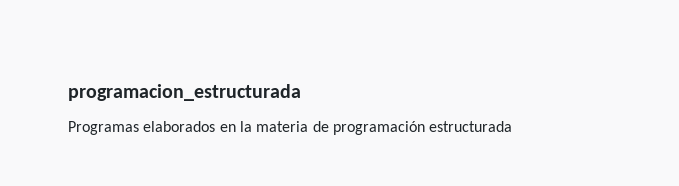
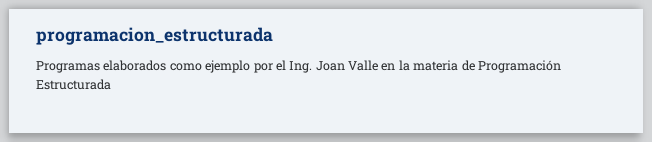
- Programas elaborados en la materia de programación estructurada
+ Programas elaborados como ejemplo por el Ing. Joan Valle en la materia de Programación Estructurada

